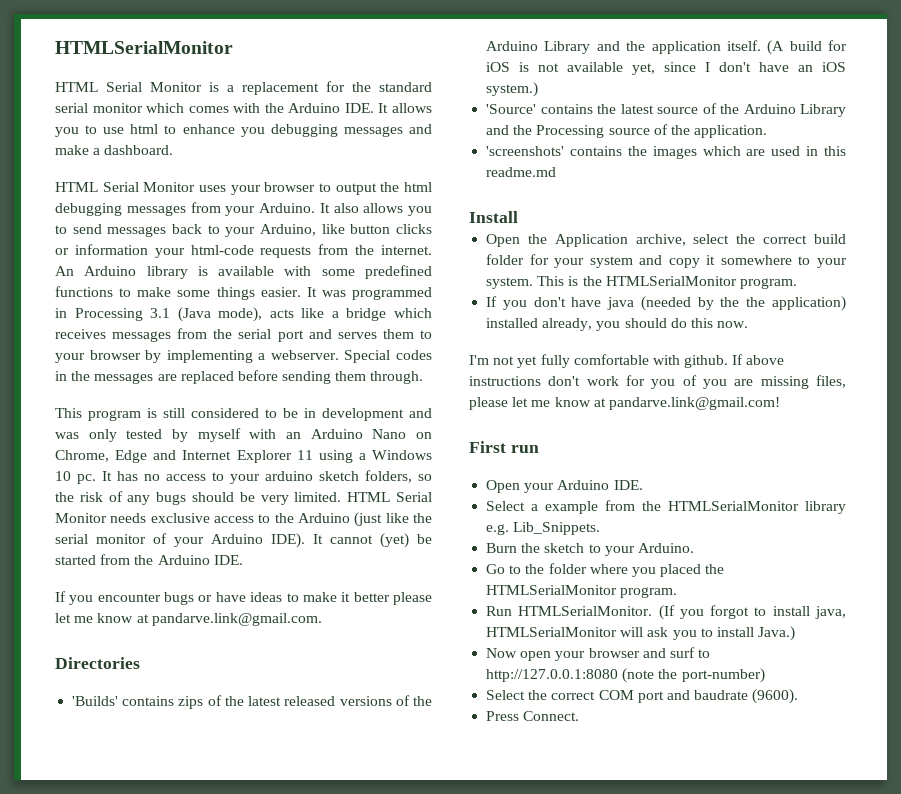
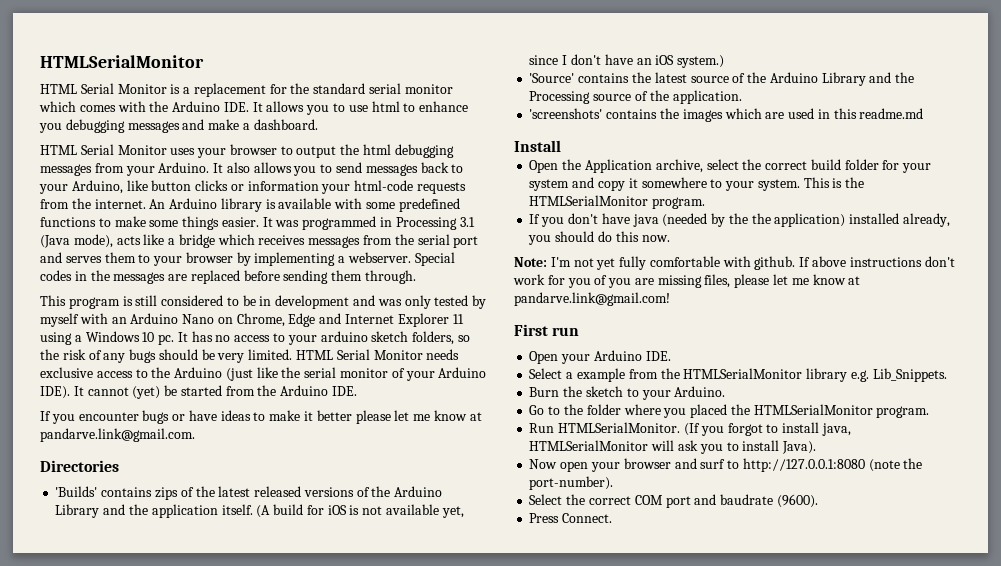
- I'm not yet fully comfortable with github.
+ Note: I'm not yet fully comfortable with github.
- (If you forgot to install java, HTMLSerialMonitor will ask you to install Java.)
+ (If you forgot to install java, HTMLSerialMonitor will ask you to install Java).
- Now open your browser and surf to http://127.0.0.1:8080 (note the port-number)
+ Now open your browser and surf to http://127.0.0.1:8080 (note the port-number).

